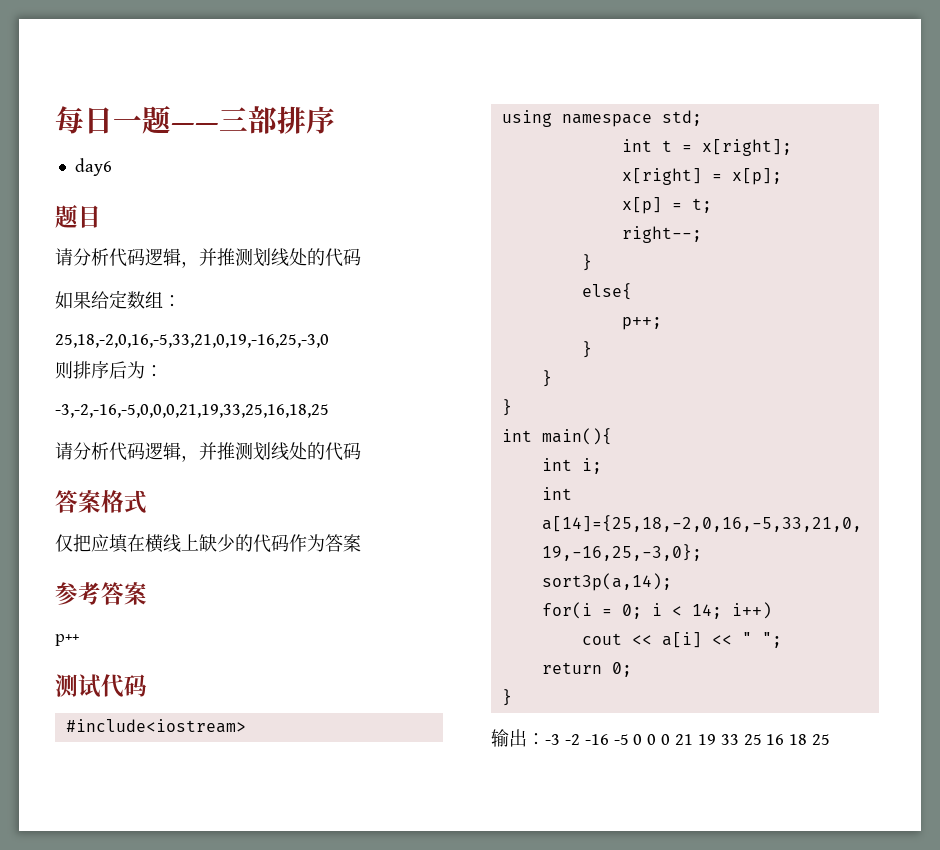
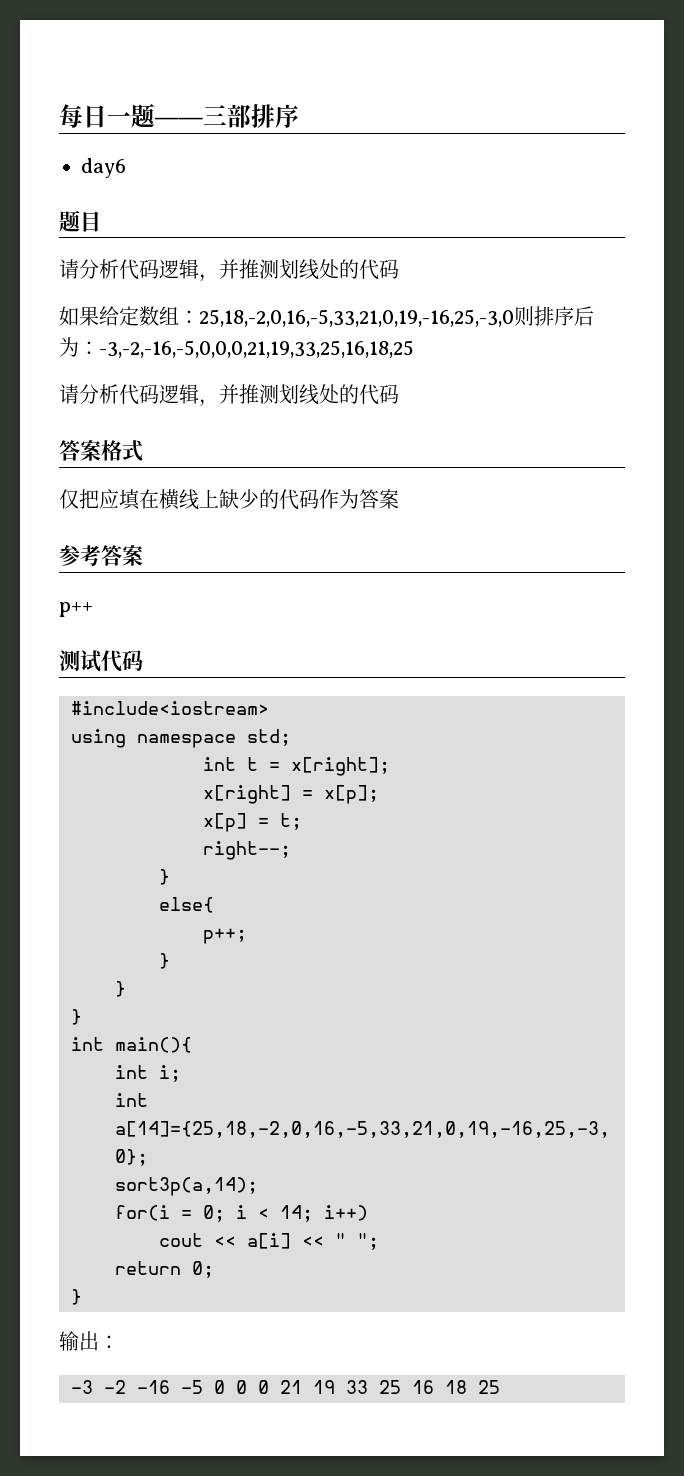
- 如果给定数组：
- 25,18,-2,0,16,-5,33,21,0,19,-16,25,-3,0
- 则排序后为：
- -3,-2,-16,-5,0,0,0,21,19,33,25,16,18,25
+ 如果给定数组：25,18,-2,0,16,-5,33,21,0,19,-16,25,-3,0则排序后为：-3,-2,-16,-5,0,0,0,21,19,33,25,16,18,25
- 输出：-3 -2 -16 -5 0 0 0 21 19 33 25 16 18 25
+ 输出：
+ -3 -2 -16 -5 0 0 0 21 19 33 25 16 18 25

